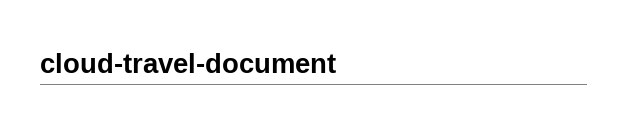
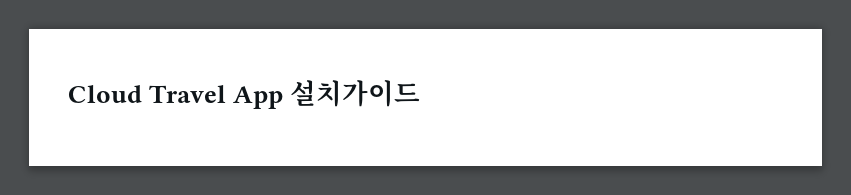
- cloud-travel-document
+ Cloud Travel App 설치가이드

